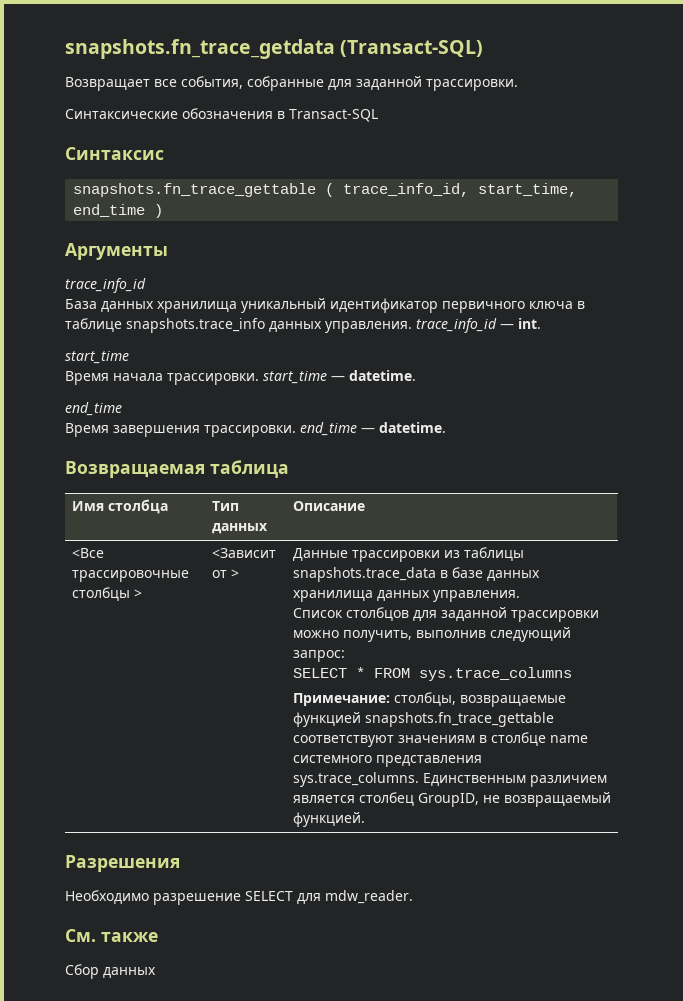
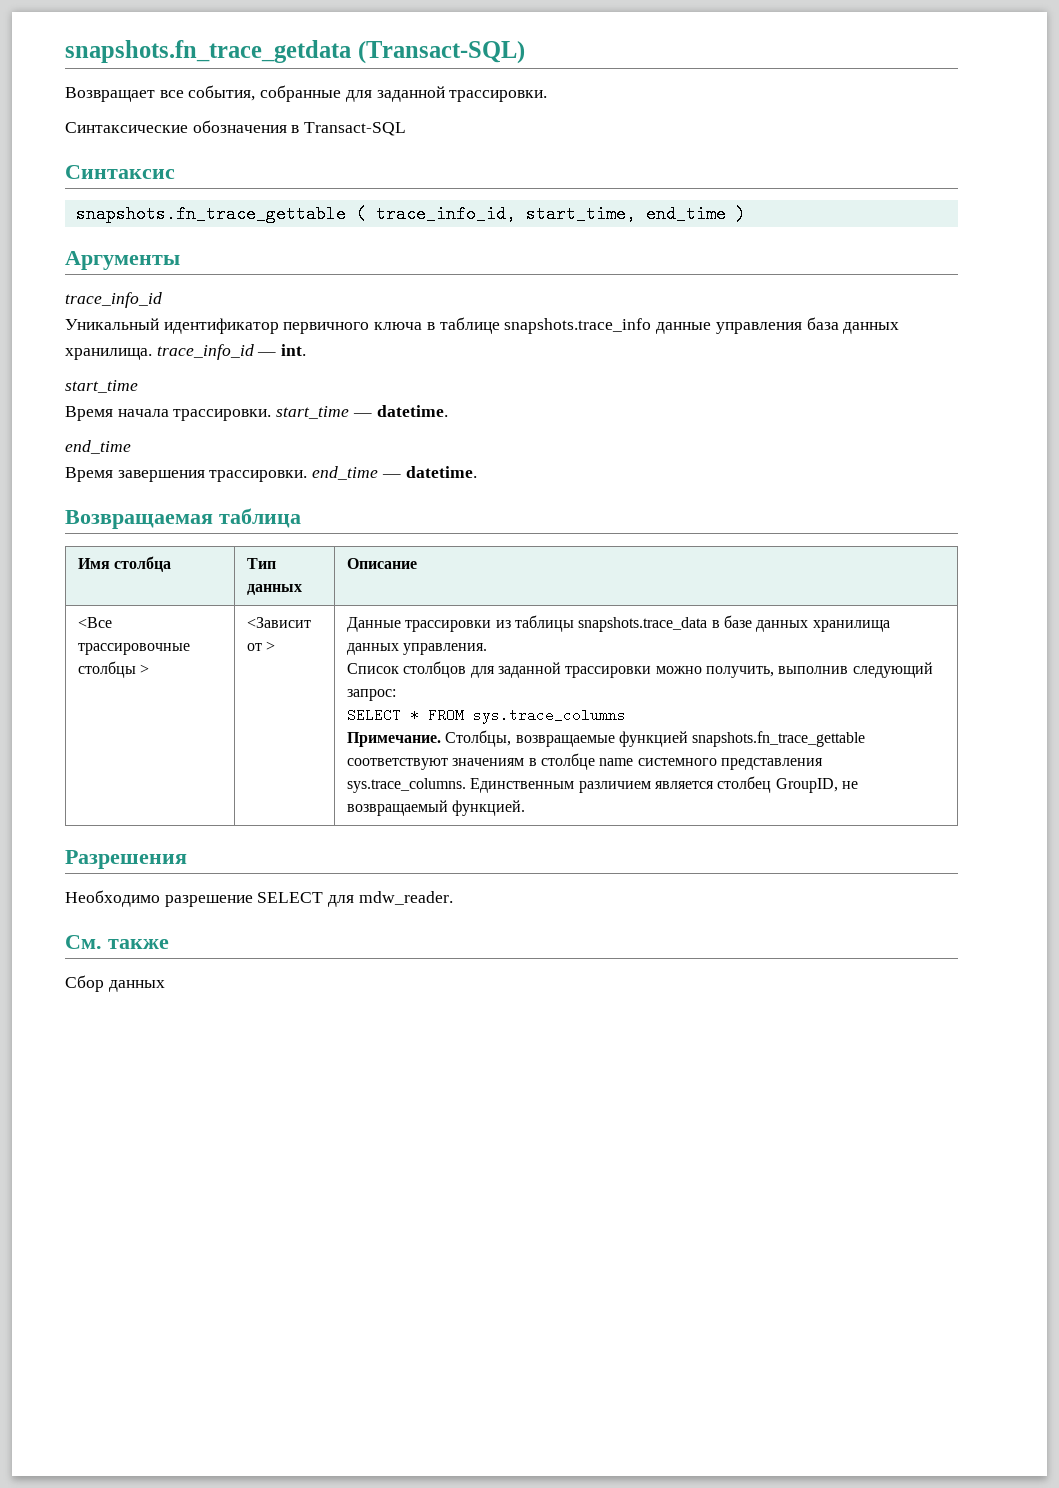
- База данных хранилища уникальный идентификатор первичного ключа в таблице snapshots.trace_info данных управления. trace_info_id — int.
+ Уникальный идентификатор первичного ключа в таблице snapshots.trace_info данные управления база данных хранилища. trace_info_id — int.
- Примечание: столбцы, возвращаемые функцией snapshots.fn_trace_gettable соответствуют значениям в столбце name системного представления sys.trace_columns. Единственным различием является столбец GroupID, не возвращаемый функцией.
+ Примечание. Столбцы, возвращаемые функцией snapshots.fn_trace_gettable соответствуют значениям в столбце name системного представления sys.trace_columns. Единственным различием является столбец GroupID, не возвращаемый функцией.

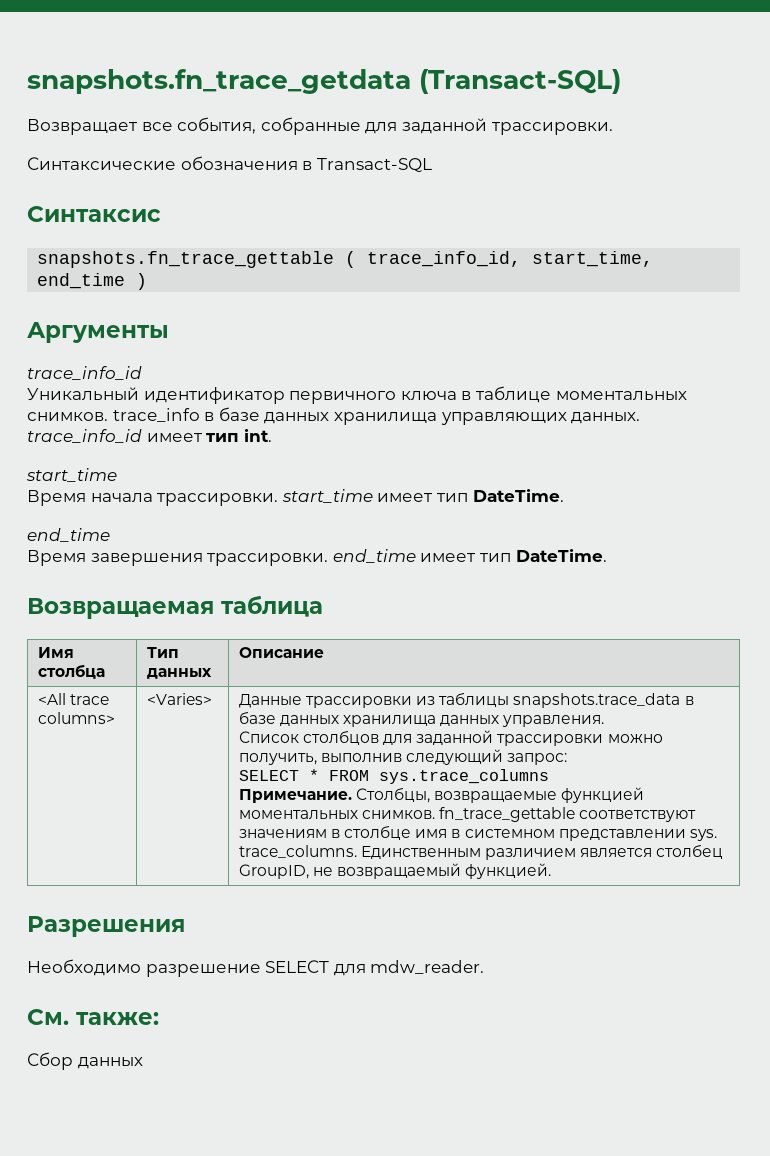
- Уникальный идентификатор первичного ключа в таблице snapshots.trace_info данные управления база данных хранилища. trace_info_id — int.
+ Уникальный идентификатор первичного ключа в таблице моментальных снимков. trace_info в базе данных хранилища управляющих данных. trace_info_id имеет тип int.
- Время начала трассировки. start_time — datetime.
+ Время начала трассировки. start_time имеет тип DateTime.
- Время завершения трассировки. end_time — datetime.
+ Время завершения трассировки. end_time имеет тип DateTime.
- <Все трассировочные столбцы > | <Зависит от >
+ <All trace columns> | <Varies>
- Столбцы, возвращаемые функцией snapshots.fn_trace_gettable соответствуют значениям в столбце name системного представления sys.trace_columns. Единственным различием является столбец GroupID, не возвращаемый функцией.
+ Столбцы, возвращаемые функцией моментальных снимков. fn_trace_gettable соответствуют значениям в столбце имя в системном представлении sys. trace_columns. Единственным различием является столбец GroupID, не возвращаемый функцией.
- См. также
+ См. также:

